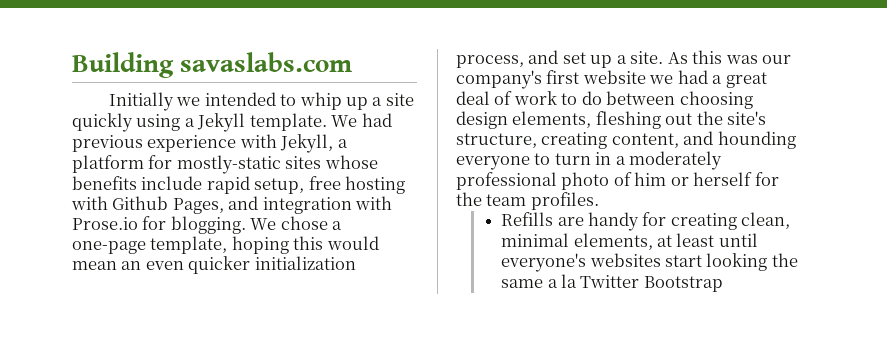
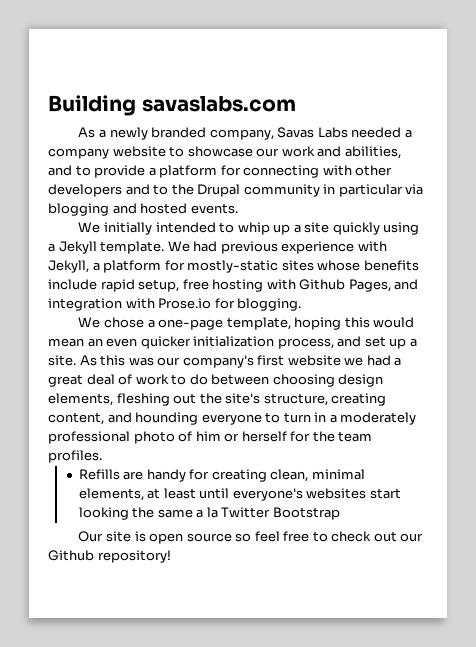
- Initially we intended to whip up a site quickly using a Jekyll template.
+ As a newly branded company, Savas Labs needed a company website to showcase our work and abilities, and to provide a platform for connecting with other developers and to the Drupal community in particular via blogging and hosted events.
+ We initially intended to whip up a site quickly using a Jekyll template.
- We had previous experience with Jekyll, a platform for mostly-static sites whose benefits include rapid setup, free hosting with Github Pages, and integration with Prose.io for blogging. We chose a one-page template, hoping this would mean an even quicker initialization process, and set up a site.
+ We had previous experience with Jekyll, a platform for mostly-static sites whose benefits include rapid setup, free hosting with Github Pages, and integration with Prose.io for blogging.
+ We chose a one-page template, hoping this would mean an even quicker initialization process, and set up a site.
+ Our site is open source so feel free to check out our Github repository!

